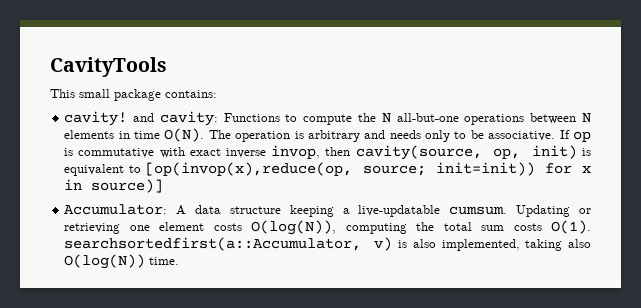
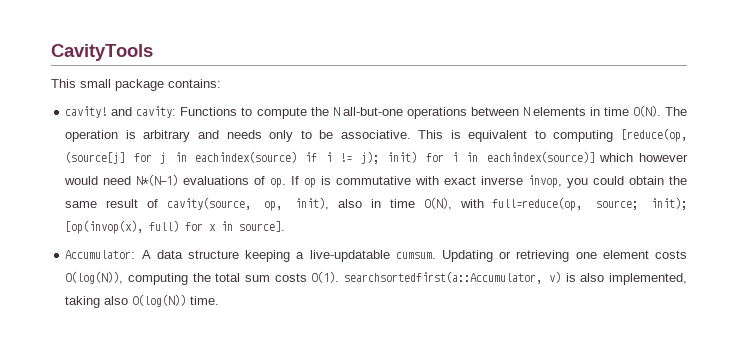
- If op is commutative with exact inverse invop, then cavity(source, op, init) is equivalent to [op(invop(x),reduce(op, source; init=init)) for x in source)]
+ This is equivalent to computing [reduce(op, (source[j] for j in eachindex(source) if i != j); init) for i in eachindex(source)] which however would need N*(N-1) evaluations of op. If op is commutative with exact inverse invop, you could obtain the same result of cavity(source, op, init), also in time O(N), with full=reduce(op, source; init); [op(invop(x), full) for x in source].

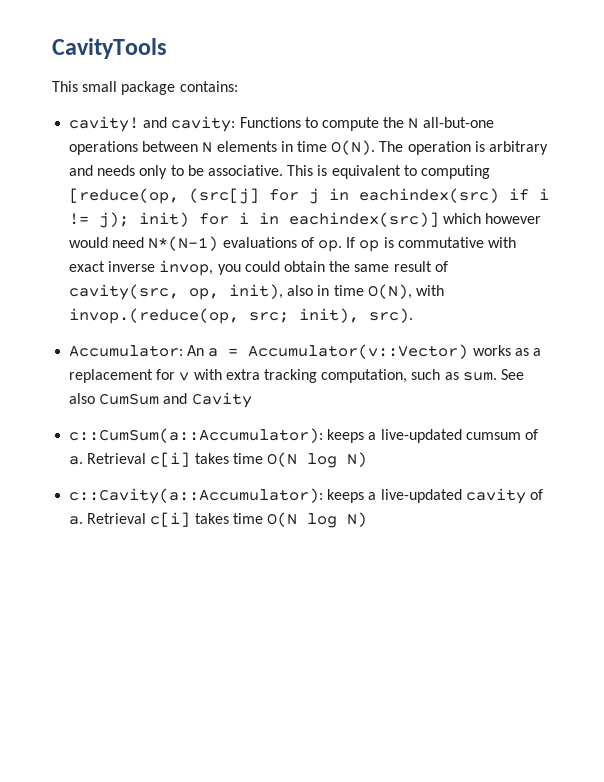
- This is equivalent to computing [reduce(op, (source[j] for j in eachindex(source) if i != j); init) for i in eachindex(source)] which however would need N*(N-1) evaluations of op. If op is commutative with exact inverse invop, you could obtain the same result of cavity(source, op, init), also in time O(N), with full=reduce(op, source; init); [op(invop(x), full) for x in source].
- Accumulator: A data structure keeping a live-updatable cumsum. Updating or retrieving one element costs O(log(N)), computing the total sum costs O(1). searchsortedfirst(a::Accumulator, v) is also implemented, taking also O(log(N)) time.
+ This is equivalent to computing [reduce(op, (src[j] for j in eachindex(src) if i != j); init) for i in eachindex(src)] which however would need N*(N-1) evaluations of op. If op is commutative with exact inverse invop, you could obtain the same result of cavity(src, op, init), also in time O(N), with invop.(reduce(op, src; init), src).
+ Accumulator: An a = Accumulator(v::Vector) works as a replacement for v with extra tracking computation, such as sum. See also CumSum and Cavity
+ c::CumSum(a::Accumulator): keeps a live-updated cumsum of a. Retrieval c[i] takes time O(N log N)
+ c::Cavity(a::Accumulator): keeps a live-updated cavity of a. Retrieval c[i] takes time O(N log N)

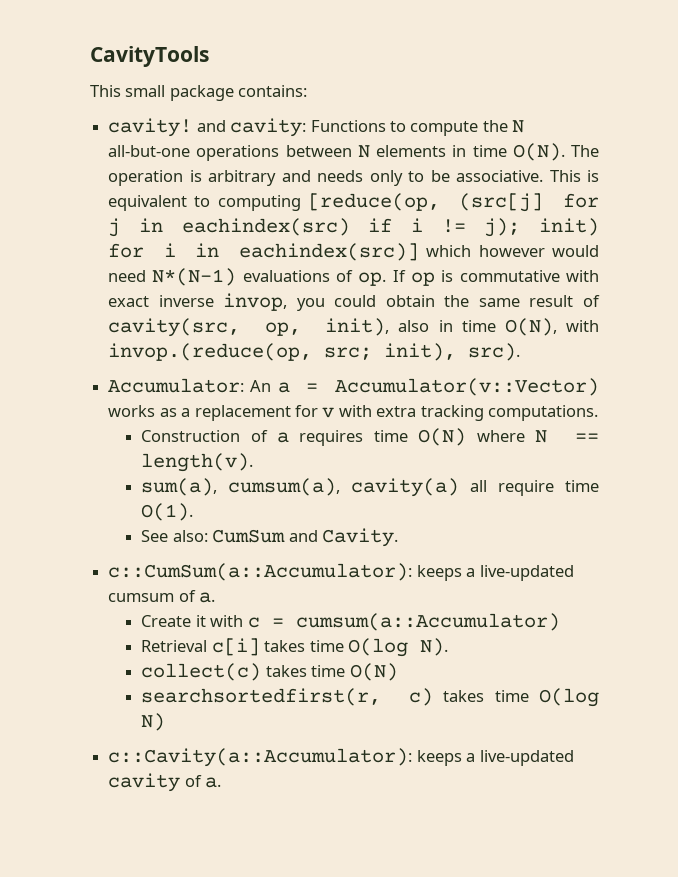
- Accumulator: An a = Accumulator(v::Vector) works as a replacement for v with extra tracking computation, such as sum. See also CumSum and Cavity
+ Accumulator: An a = Accumulator(v::Vector) works as a replacement for v with extra tracking computations.
+ Construction of a requires time O(N) where N == length(v).
+ sum(a), cumsum(a), cavity(a) all require time O(1).
+ See also: CumSum and Cavity.
- c::CumSum(a::Accumulator): keeps a live-updated cumsum of a. Retrieval c[i] takes time O(N log N)
+ c::CumSum(a::Accumulator): keeps a live-updated cumsum of a.
+ Create it with c = cumsum(a::Accumulator)
+ Retrieval c[i] takes time O(log N).
+ collect(c) takes time O(N)
+ searchsortedfirst(r, c) takes time O(log N)
- c::Cavity(a::Accumulator): keeps a live-updated cavity of a. Retrieval c[i] takes time O(N log N)
+ c::Cavity(a::Accumulator): keeps a live-updated cavity of a.

